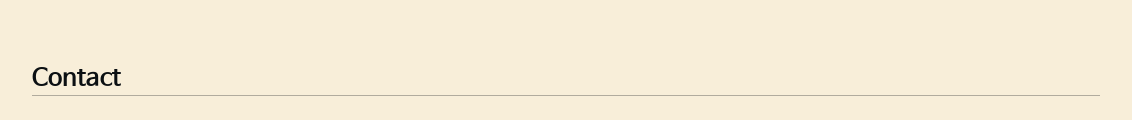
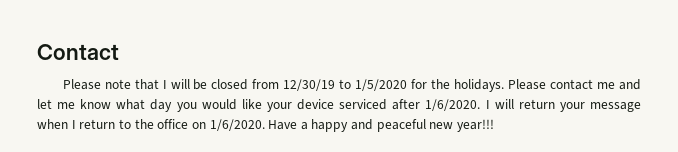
+ Please note that I will be closed from 12/30/19 to 1/5/2020 for the holidays. Please contact me and let me know what day you would like your device serviced after 1/6/2020. I will return your message when I return to the office on 1/6/2020. Have a happy and peaceful new year!!!

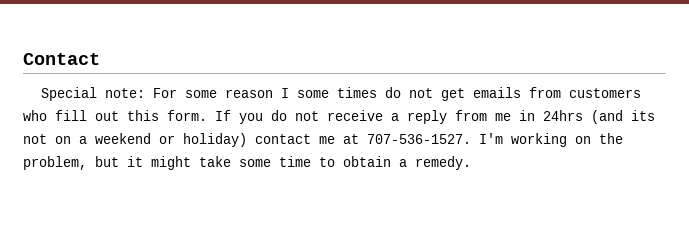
- Please note that I will be closed from 12/30/19 to 1/5/2020 for the holidays. Please contact me and let me know what day you would like your device serviced after 1/6/2020. I will return your message when I return to the office on 1/6/2020. Have a happy and peaceful new year!!!
+ Special note: For some reason I some times do not get emails from customers who fill out this form. If you do not receive a reply from me in 24hrs (and its not on a weekend or holiday) contact me at 707-536-1527. I'm working on the problem, but it might take some time to obtain a remedy.

